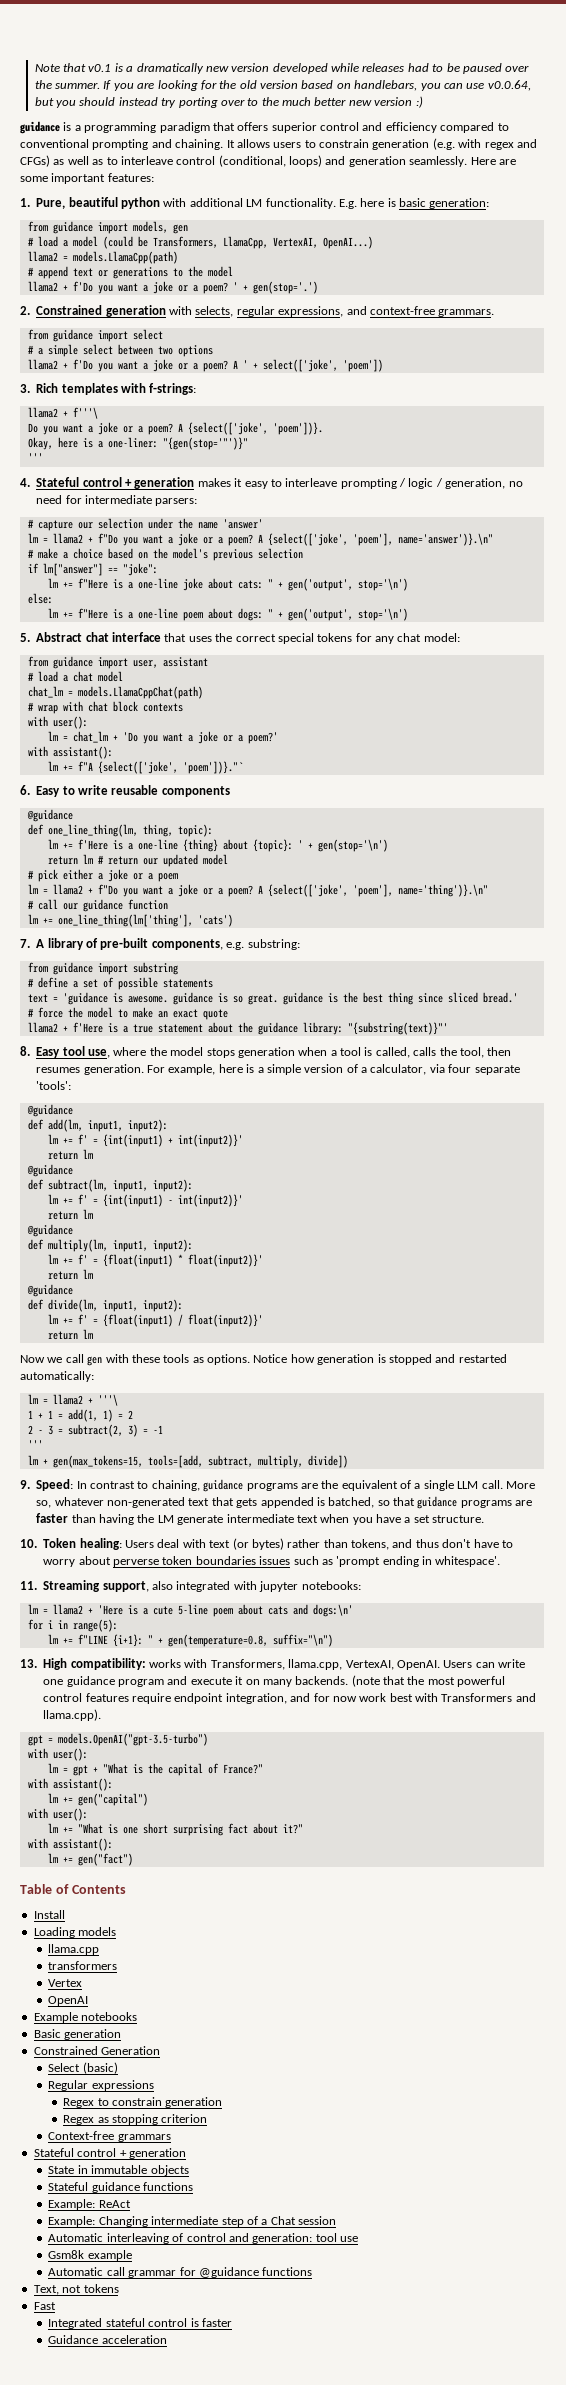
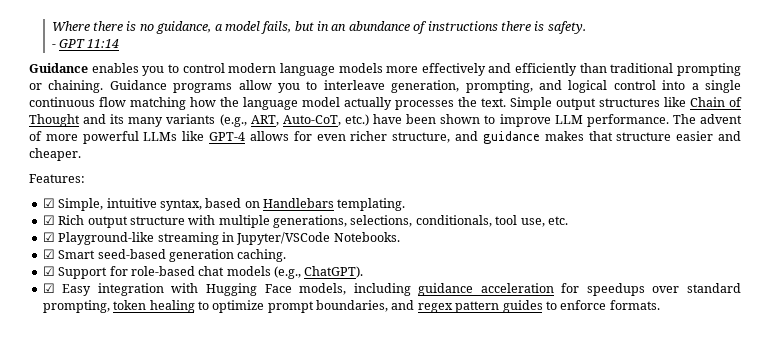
- Note that v0.1 is a dramatically new version developed while releases had to be paused over the summer. If you are looking for the old version based on handlebars, you can use v0.0.64, but you should instead try porting over to the much better new version :)
- guidance is a programming paradigm that offers superior control and efficiency compared to conventional prompting and chaining. It allows users to constrain generation (e.g. with regex and CFGs) as well as to interleave control (conditional, loops) and generation seamlessly. Here are some important features:
- 1. Pure, beautiful python with additional LM functionality. E.g. here is basic generation:
- from guidance import models, gen
- # load a model (could be Transformers, LlamaCpp, VertexAI, OpenAI...)
- llama2 = models.LlamaCpp(path)
- # append text or generations to the model
- llama2 + f'Do you want a joke or a poem? ' + gen(stop='.')
- 2. Constrained generation with selects, regular expressions, and context-free grammars.
- from guidance import select
- # a simple select between two options
- llama2 + f'Do you want a joke or a poem? A ' + select(['joke', 'poem'])
- 3. Rich templates with f-strings:
- llama2 + f'''\
- Do you want a joke or a poem? A {select(['joke', 'poem'])}.
- Okay, here is a one-liner: "{gen(stop='"')}"
- '''
- 4. Stateful control + generation makes it easy to interleave prompting / logic / generation, no need for intermediate parsers:
- # capture our selection under the name 'answer'
- lm = llama2 + f"Do you want a joke or a poem? A {select(['joke', 'poem'], name='answer')}.\n"
- # make a choice based on the model's previous selection
- if lm["answer"] == "joke":
- lm += f"Here is a one-line joke about cats: " + gen('output', stop='\n')
- else:
- lm += f"Here is a one-line poem about dogs: " + gen('output', stop='\n')
- 5. Abstract chat interface that uses the correct special tokens for any chat model:
- from guidance import user, assistant
- # load a chat model
- chat_lm = models.LlamaCppChat(path)
- # wrap with chat block contexts
- with user():
- lm = chat_lm + 'Do you want a joke or a poem?'
- with assistant():
- lm += f"A {select(['joke', 'poem'])}."`
- 6. Easy to write reusable components
- @guidance
- def one_line_thing(lm, thing, topic):
- lm += f'Here is a one-line {thing} about {topic}: ' + gen(stop='\n')
- return lm # return our updated model
- # pick either a joke or a poem
- lm = llama2 + f"Do you want a joke or a poem? A {select(['joke', 'poem'], name='thing')}.\n"
- # call our guidance function
- lm += one_line_thing(lm['thing'], 'cats')
- 7. A library of pre-built components, e.g. substring:
- from guidance import substring
- # define a set of possible statements
- text = 'guidance is awesome. guidance is so great. guidance is the best thing since sliced bread.'
- # force the model to make an exact quote
- llama2 + f'Here is a true statement about the guidance library: "{substring(text)}"'
- 8. Easy tool use, where the model stops generation when a tool is called, calls the tool, then resumes generation. For example, here is a simple version of a calculator, via four separate 'tools':
- @guidance
- def add(lm, input1, input2):
- lm += f' = {int(input1) + int(input2)}'
- return lm
- @guidance
- def subtract(lm, input1, input2):
- lm += f' = {int(input1) - int(input2)}'
- return lm
- @guidance
- def multiply(lm, input1, input2):
- lm += f' = {float(input1) * float(input2)}'
- return lm
- @guidance
- def divide(lm, input1, input2):
- lm += f' = {float(input1) / float(input2)}'
- return lm
- Now we call gen with these tools as options. Notice how generation is stopped and restarted automatically:
- lm = llama2 + '''\
- 1 + 1 = add(1, 1) = 2
- 2 - 3 = subtract(2, 3) = -1
- '''
- lm + gen(max_tokens=15, tools=[add, subtract, multiply, divide])
- 9. Speed: In contrast to chaining, guidance programs are the equivalent of a single LLM call. More so, whatever non-generated text that gets appended is batched, so that guidance programs are faster than having the LM generate intermediate text when you have a set structure.
- 10. Token healing: Users deal with text (or bytes) rather than tokens, and thus don't have to worry about perverse token boundaries issues such as 'prompt ending in whitespace'.
- 11. Streaming support, also integrated with jupyter notebooks:
- lm = llama2 + 'Here is a cute 5-line poem about cats and dogs:\n'
- for i in range(5):
- lm += f"LINE {i+1}: " + gen(temperature=0.8, suffix="\n")
- 13. High compatibility: works with Transformers, llama.cpp, VertexAI, OpenAI. Users can write one guidance program and execute it on many backends. (note that the most powerful control features require endpoint integration, and for now work best with Transformers and llama.cpp).
- gpt = models.OpenAI("gpt-3.5-turbo")
- with user():
- lm = gpt + "What is the capital of France?"
- with assistant():
- lm += gen("capital")
- with user():
- lm += "What is one short surprising fact about it?"
- with assistant():
- lm += gen("fact")
- Table of Contents
- Install
- Loading models
- llama.cpp
- transformers
- Vertex
- OpenAI
- Example notebooks
- Basic generation
- Constrained Generation
- Select (basic)
- Regular expressions
- Regex to constrain generation
- Regex as stopping criterion
- Context-free grammars
- Stateful control + generation
- State in immutable objects
- Stateful guidance functions
- Example: ReAct
- Example: Changing intermediate step of a Chat session
- Automatic interleaving of control and generation: tool use
- Gsm8k example
- Automatic call grammar for @guidance functions
- Text, not tokens
- Fast
- Integrated stateful control is faster
- Guidance acceleration
+ Where there is no guidance, a model fails, but in an abundance of instructions there is safety.
+ - GPT 11:14
+ Guidance enables you to control modern language models more effectively and efficiently than traditional prompting or chaining. Guidance programs allow you to interleave generation, prompting, and logical control into a single continuous flow matching how the language model actually processes the text. Simple output structures like Chain of Thought and its many variants (e.g., ART, Auto-CoT, etc.) have been shown to improve LLM performance. The advent of more powerful LLMs like GPT-4 allows for even richer structure, and guidance makes that structure easier and cheaper.
+ Features:
+ ☑ Simple, intuitive syntax, based on Handlebars templating.
+ ☑ Rich output structure with multiple generations, selections, conditionals, tool use, etc.
+ ☑ Playground-like streaming in Jupyter/VSCode Notebooks.
+ ☑ Smart seed-based generation caching.
+ ☑ Support for role-based chat models (e.g., ChatGPT).
+ ☑ Easy integration with Hugging Face models, including guidance acceleration for speedups over standard prompting, token healing to optimize prompt boundaries, and regex pattern guides to enforce formats.

